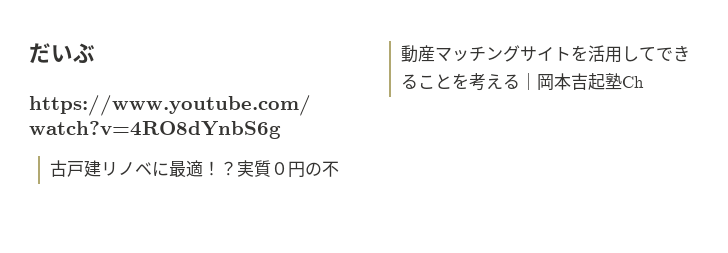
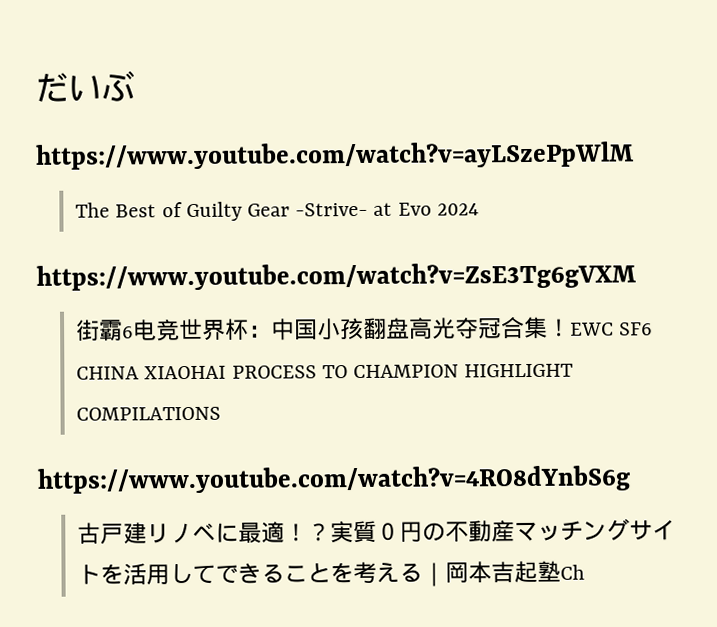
+ https://www.youtube.com/watch?v=ayLSzePpWlM
+ The Best of Guilty Gear -Strive- at Evo 2024
+ https://www.youtube.com/watch?v=ZsE3Tg6gVXM
+ 街霸6电竞世界杯：中国小孩翻盘高光夺冠合集！EWC SF6 CHINA XIAOHAI PROCESS TO CHAMPION HIGHLIGHT COMPILATIONS

